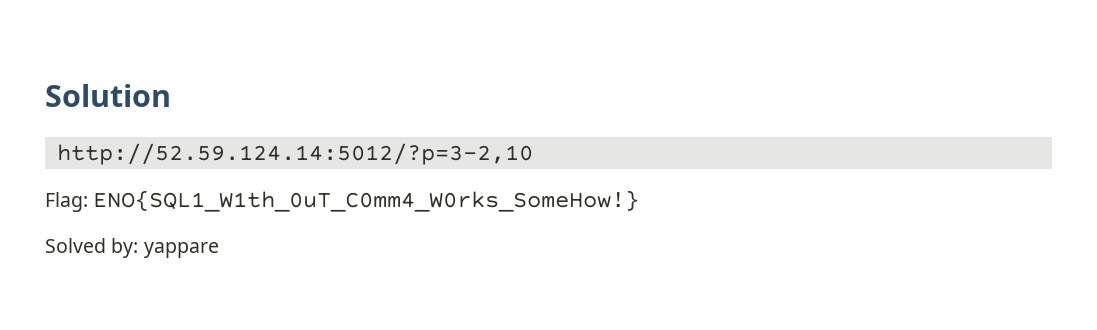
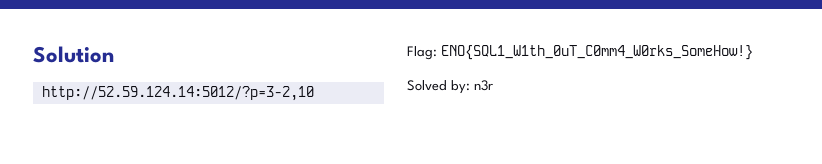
- Solved by: yappare
+ Solved by: n3r

